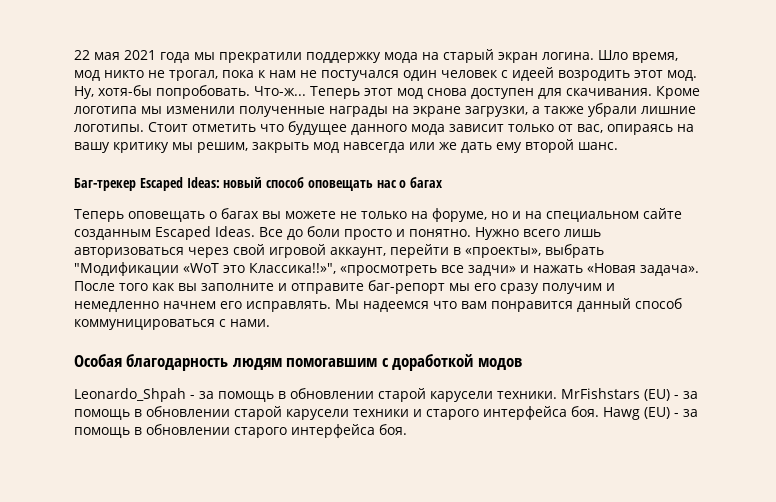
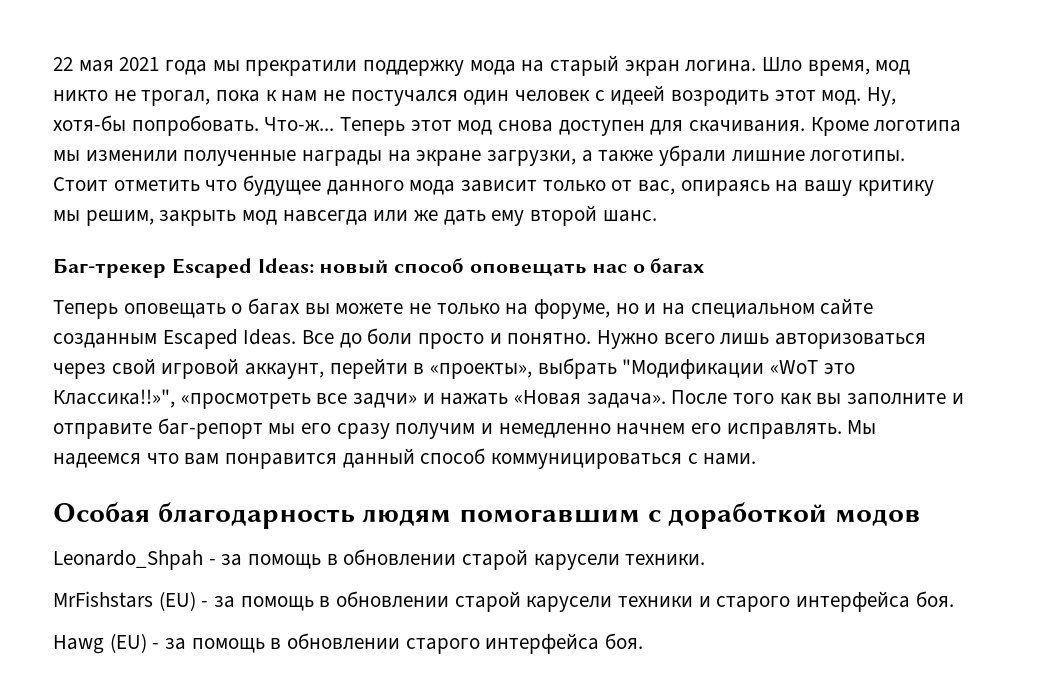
- Leonardo_Shpah - за помощь в обновлении старой карусели техники. MrFishstars (EU) - за помощь в обновлении старой карусели техники и старого интерфейса боя. Hawg (EU) - за помощь в обновлении старого интерфейса боя.
+ Leonardo_Shpah - за помощь в обновлении старой карусели техники.
+ MrFishstars (EU) - за помощь в обновлении старой карусели техники и старого интерфейса боя.
+ Hawg (EU) - за помощь в обновлении старого интерфейса боя.

